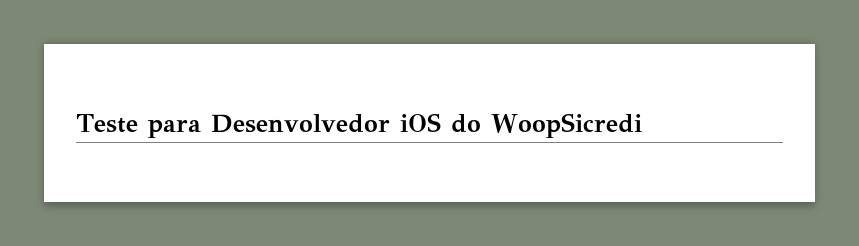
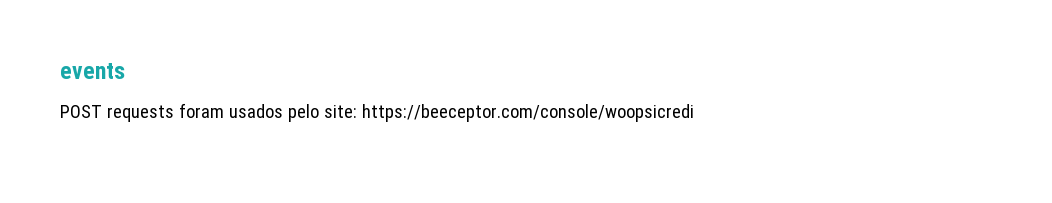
- Teste para Desenvolvedor iOS do WoopSicredi
+ events
+ POST requests foram usados pelo site: https://beeceptor.com/console/woopsicredi

